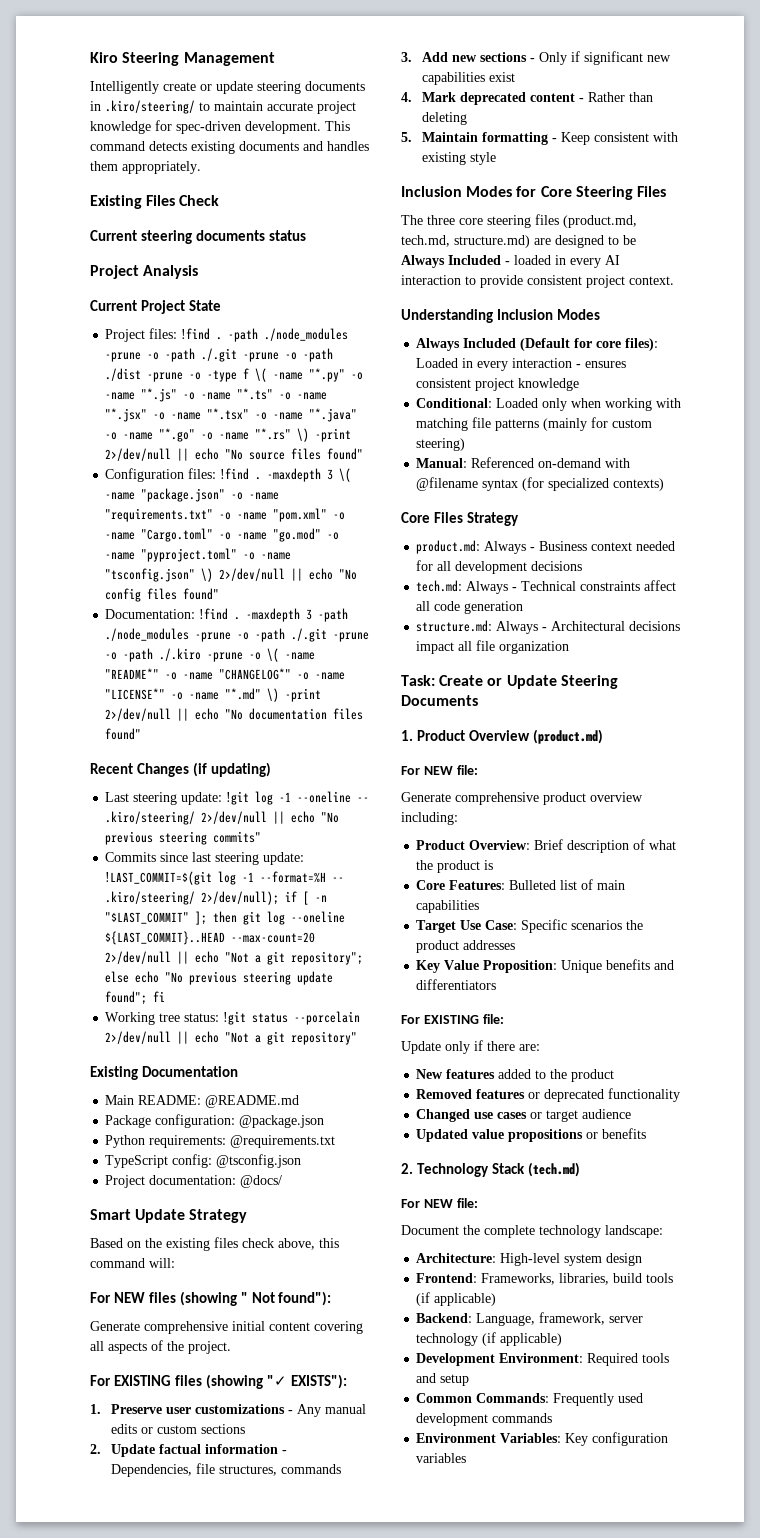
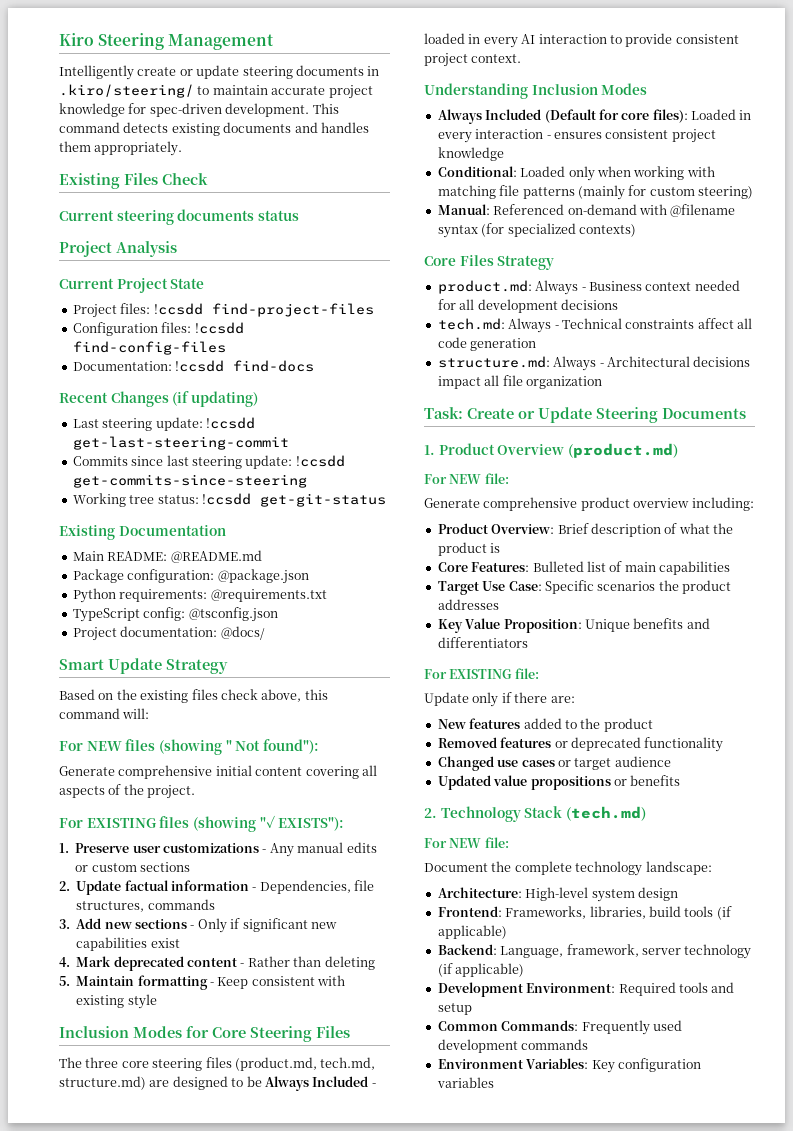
- Project files: !find . -path ./node_modules -prune -o -path ./.git -prune -o -path ./dist -prune -o -type f \( -name "*.py" -o -name "*.js" -o -name "*.ts" -o -name "*.jsx" -o -name "*.tsx" -o -name "*.java" -o -name "*.go" -o -name "*.rs" \) -print 2>/dev/null || echo "No source files found"
- Configuration files: !find . -maxdepth 3 \( -name "package.json" -o -name "requirements.txt" -o -name "pom.xml" -o -name "Cargo.toml" -o -name "go.mod" -o -name "pyproject.toml" -o -name "tsconfig.json" \) 2>/dev/null || echo "No config files found"
- Documentation: !find . -maxdepth 3 -path ./node_modules -prune -o -path ./.git -prune -o -path ./.kiro -prune -o \( -name "README*" -o -name "CHANGELOG*" -o -name "LICENSE*" -o -name "*.md" \) -print 2>/dev/null || echo "No documentation files found"
+ Project files: !ccsdd find-project-files
+ Configuration files: !ccsdd find-config-files
+ Documentation: !ccsdd find-docs
- Last steering update: !git log -1 --oneline -- .kiro/steering/ 2>/dev/null || echo "No previous steering commits"
+ Last steering update: !ccsdd get-last-steering-commit
- Commits since last steering update: !LAST_COMMIT=$(git log -1 --format=%H -- .kiro/steering/ 2>/dev/null); if [ -n "$LAST_COMMIT" ]; then git log --oneline ${LAST_COMMIT}..HEAD --max-count=20 2>/dev/null || echo "Not a git repository"; else echo "No previous steering update found"; fi
- Working tree status: !git status --porcelain 2>/dev/null || echo "Not a git repository"
+ Commits since last steering update: !ccsdd get-commits-since-steering
+ Working tree status: !ccsdd get-git-status

